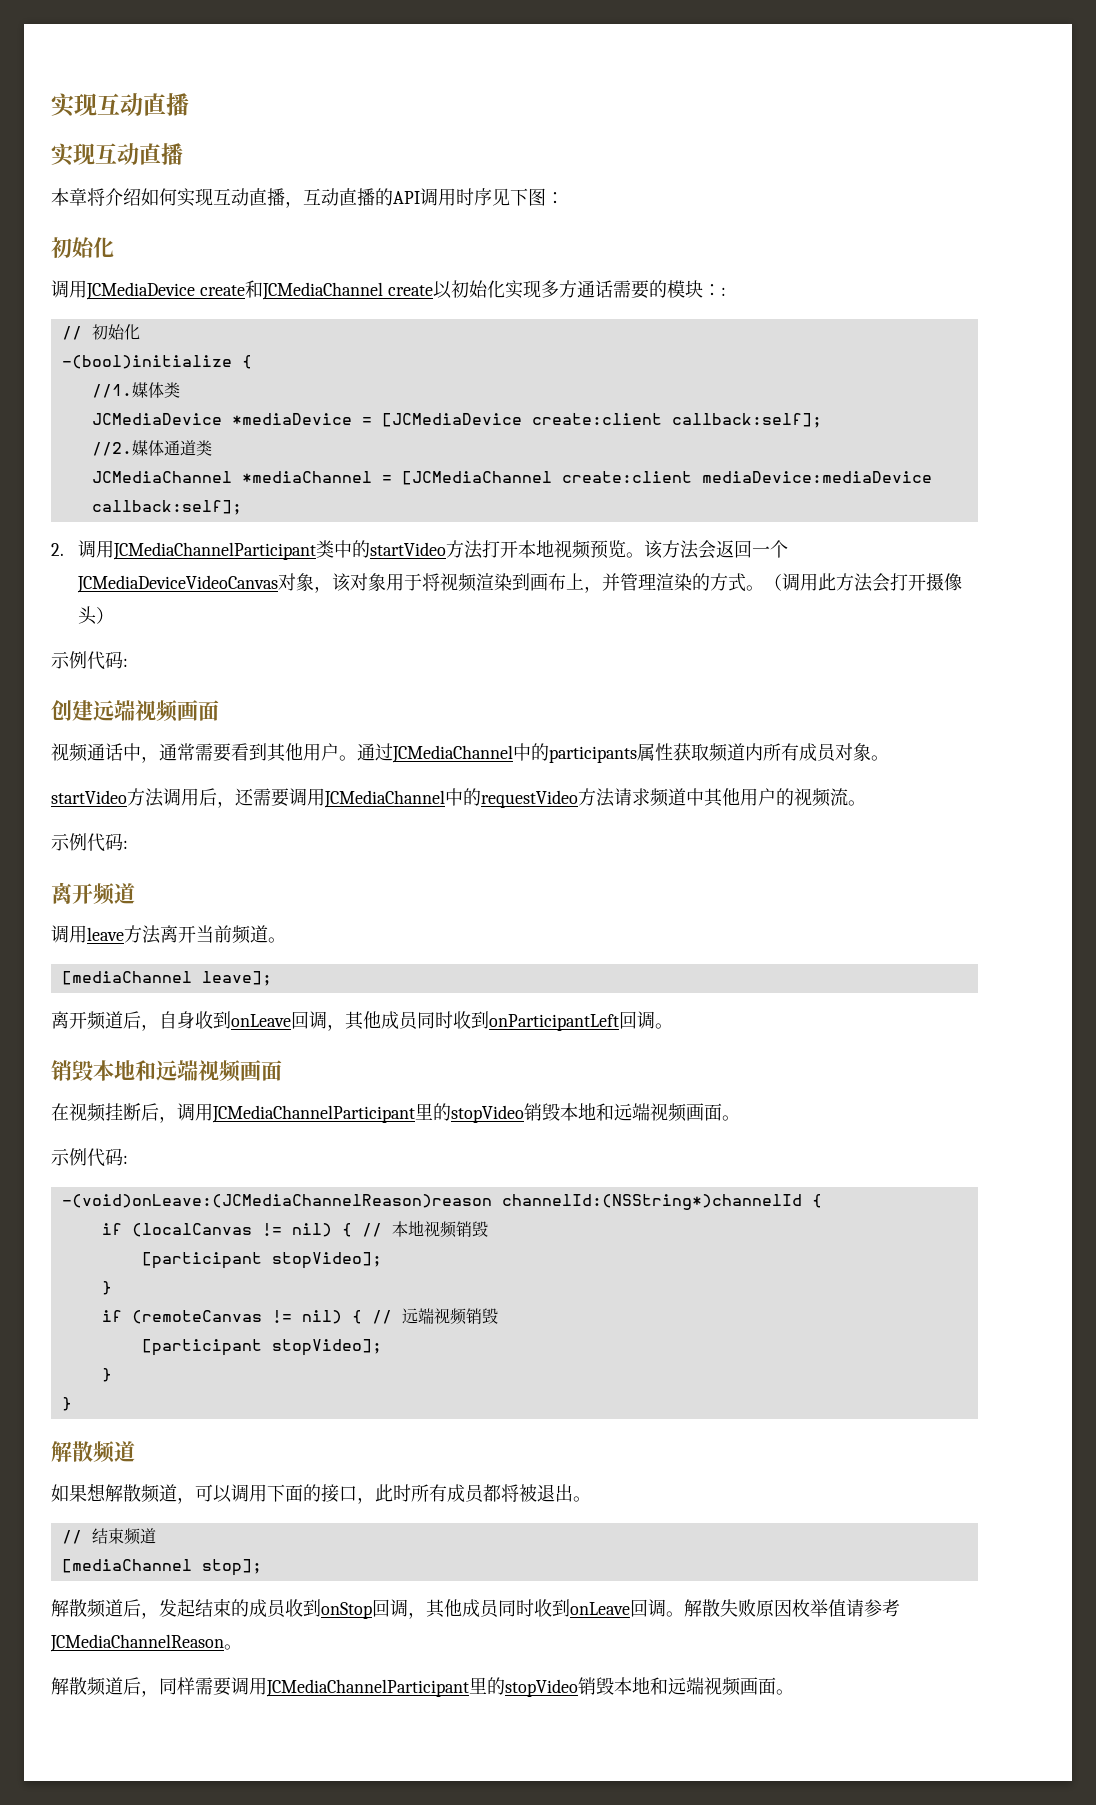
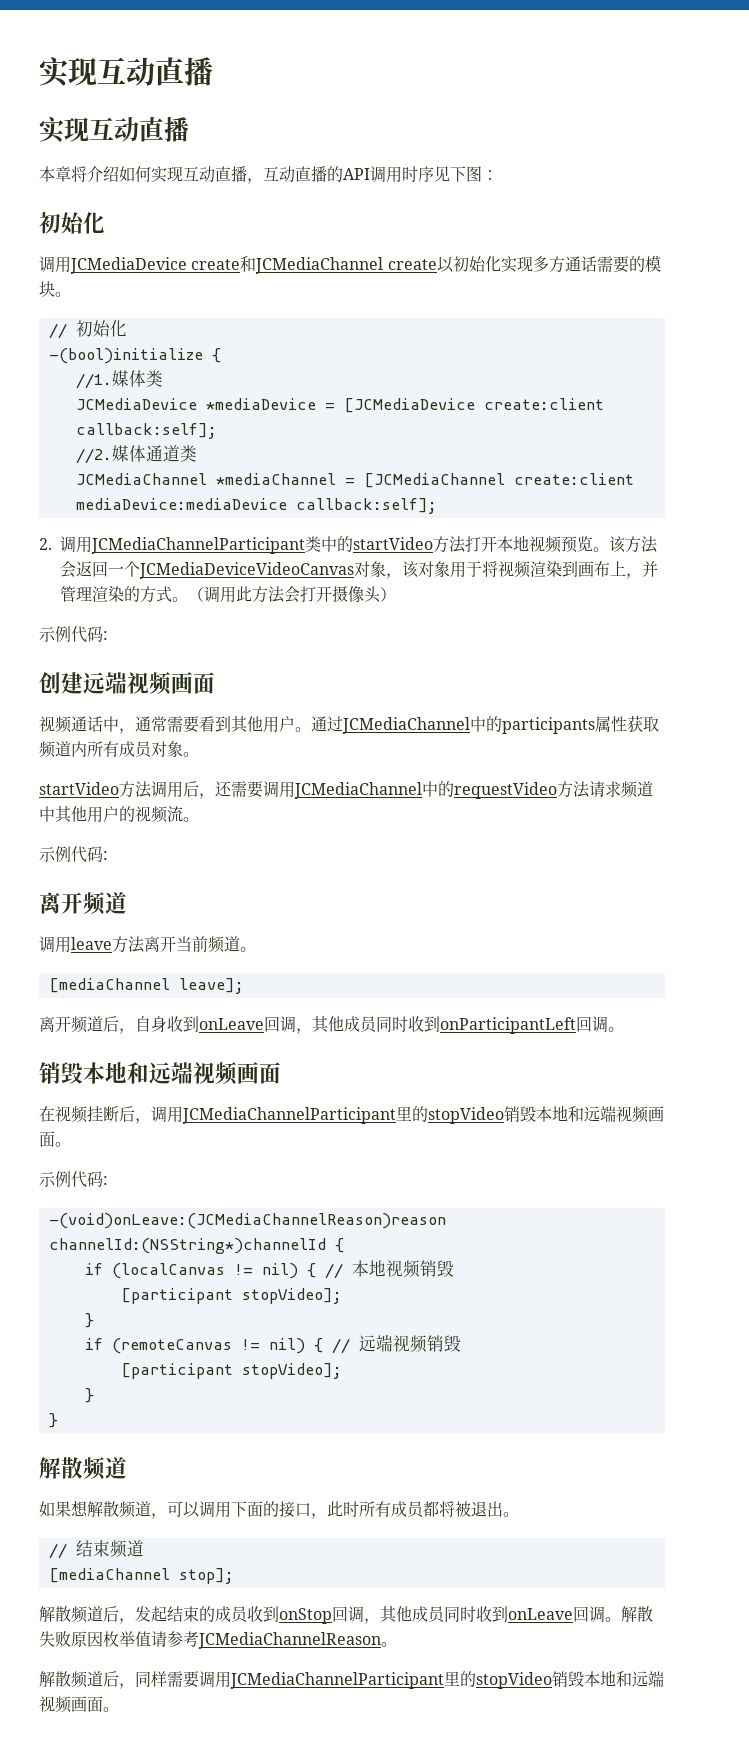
- 调用JCMediaDevice create和JCMediaChannel create以初始化实现多方通话需要的模块：:
+ 调用JCMediaDevice create和JCMediaChannel create以初始化实现多方通话需要的模块。

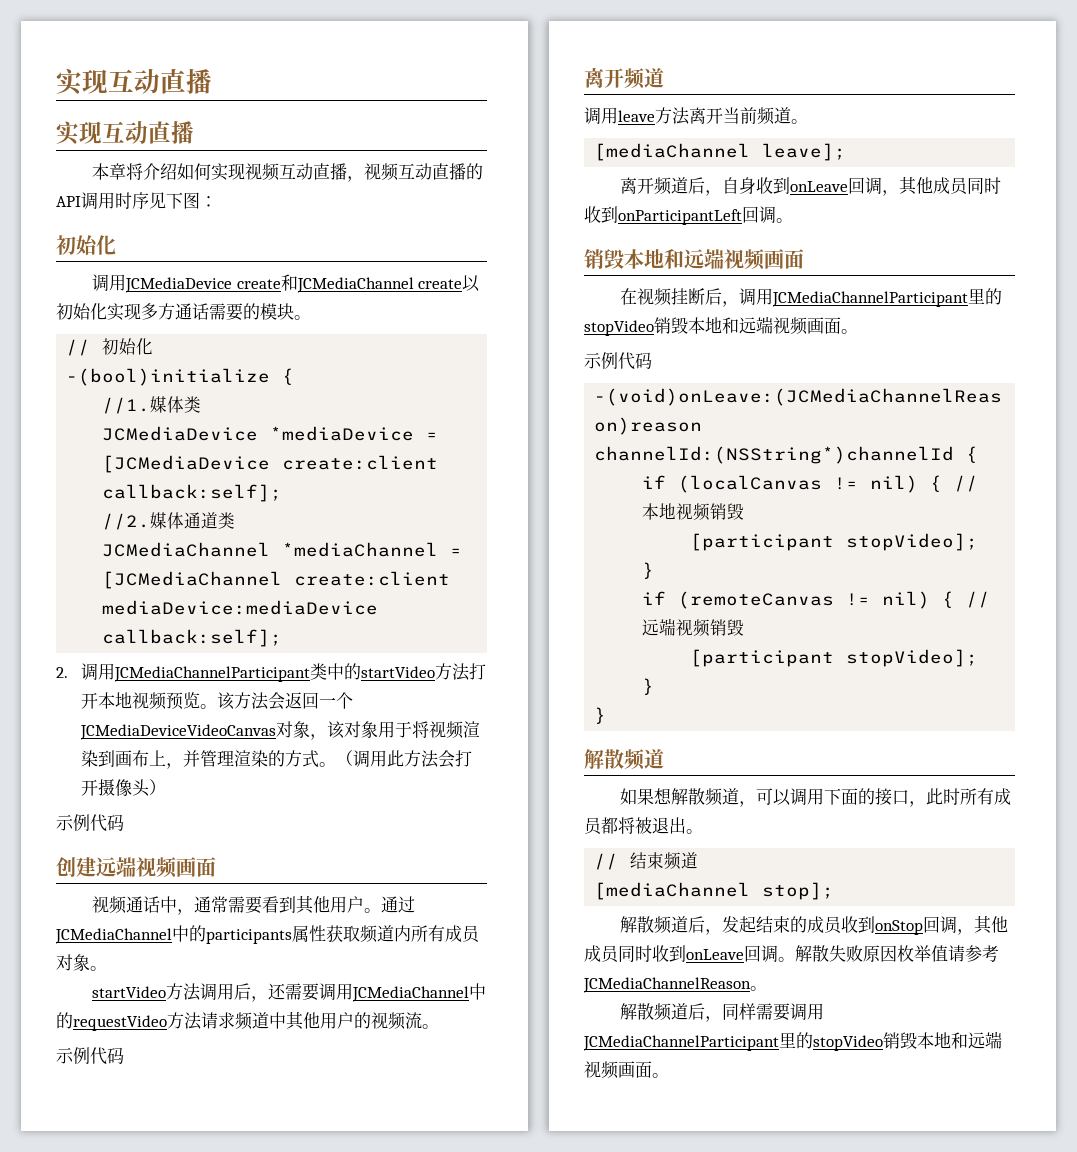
- 本章将介绍如何实现互动直播，互动直播的API调用时序见下图：
+ 本章将介绍如何实现视频互动直播，视频互动直播的API调用时序见下图：
  （调用此方法会打开摄像头）
- 示例代码:
+ 示例代码
  startVideo方法调用后，还需要调用JCMediaChannel中的requestVideo方法请求频道中其他用户的视频流。
- 示例代码:
+ 示例代码
  在视频挂断后，调用JCMediaChannelParticipant里的stopVideo销毁本地和远端视频画面。
- 示例代码:
+ 示例代码

